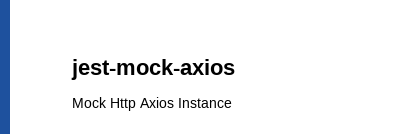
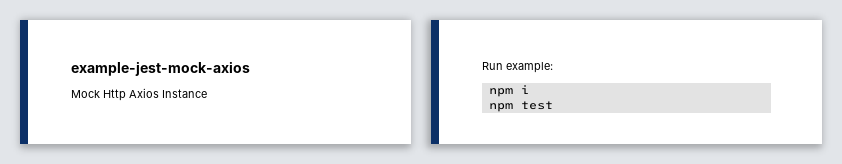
- jest-mock-axios
+ example-jest-mock-axios
+ Run example:
+ npm i
+ npm test

